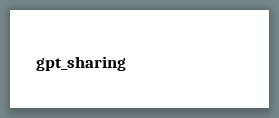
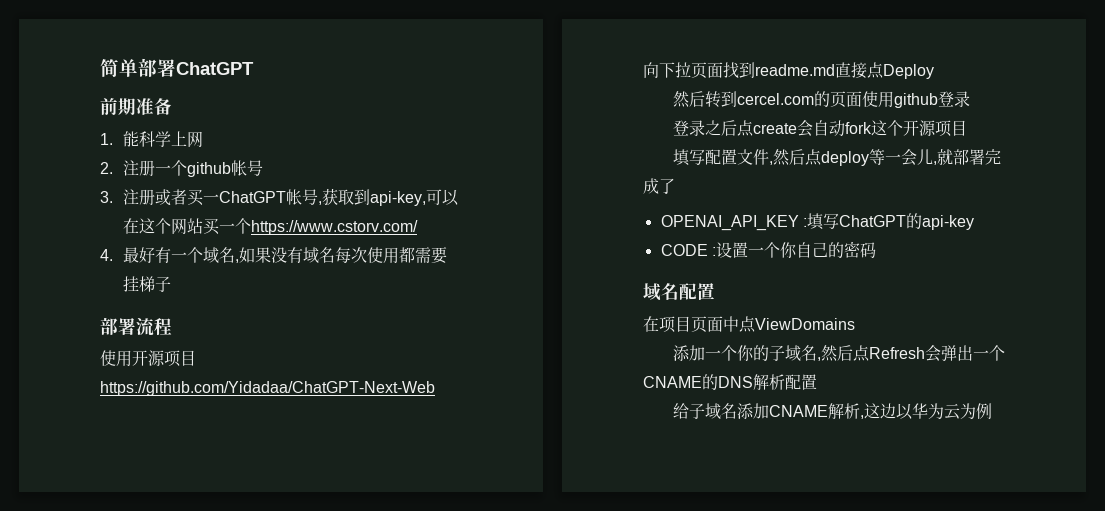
- gpt_sharing
+ 简单部署ChatGPT
+ 前期准备
+ 1.能科学上网
+ 2.注册一个github帐号
+ 3.注册或者买一ChatGPT帐号,获取到api-key,可以在这个网站买一个https://www.cstorv.com/
+ 4.最好有一个域名,如果没有域名每次使用都需要挂梯子
+ 部署流程
+ 使用开源项目https://github.com/Yidadaa/ChatGPT-Next-Web
+ 向下拉页面找到readme.md直接点Deploy
+ 然后转到cercel.com的页面使用github登录
+ 登录之后点create会自动fork这个开源项目
+ 填写配置文件,然后点deploy等一会儿,就部署完成了
+ OPENAI_API_KEY :填写ChatGPT的api-key
+ CODE :设置一个你自己的密码
+ 域名配置
+ 在项目页面中点ViewDomains
+ 添加一个你的子域名,然后点Refresh会弹出一个CNAME的DNS解析配置
+ 给子域名添加CNAME解析,这边以华为云为例

